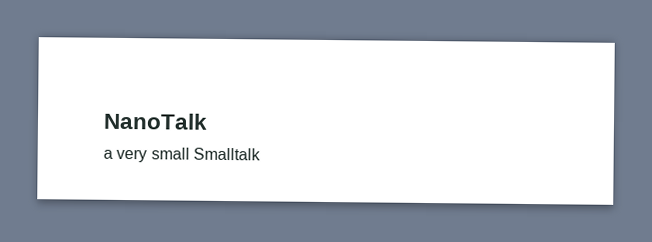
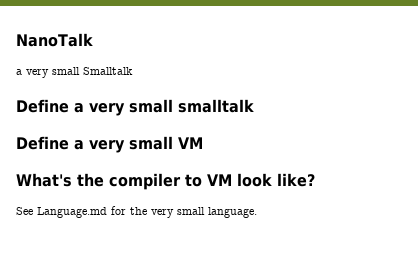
+ Define a very small smalltalk
+ Define a very small VM
+ What's the compiler to VM look like?
+ See Language.md for the very small language.

